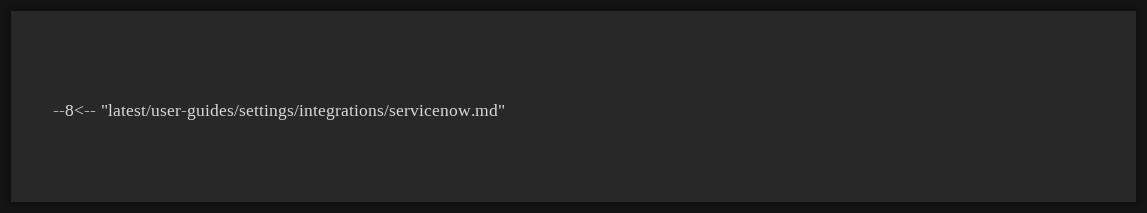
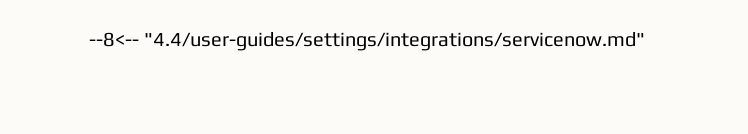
- --8<-- "latest/user-guides/settings/integrations/servicenow.md"
+ --8<-- "4.4/user-guides/settings/integrations/servicenow.md"

